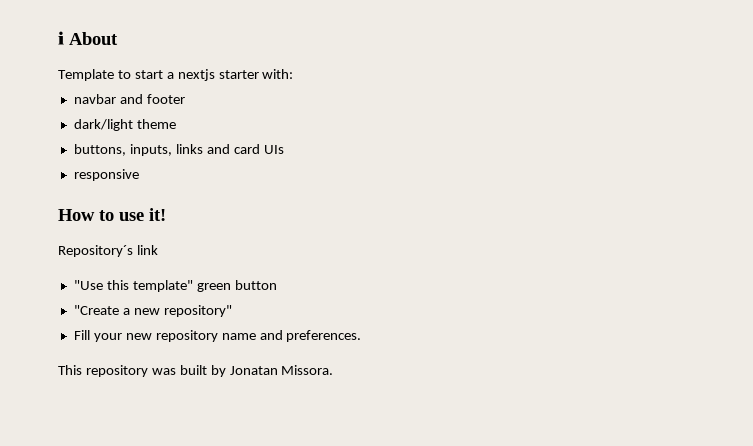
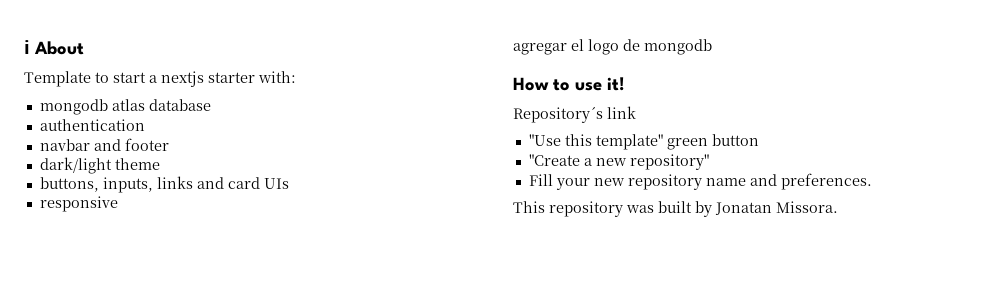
+ mongodb atlas database
+ authentication
+ agregar el logo de mongodb

